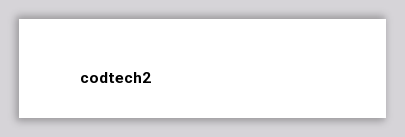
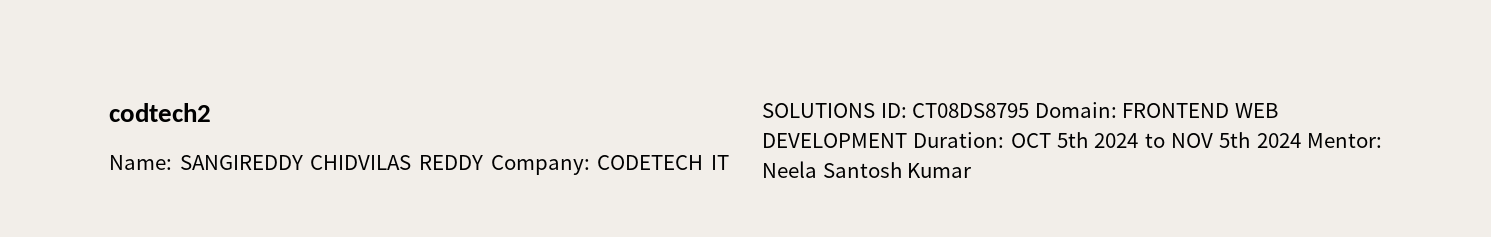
+ Name: SANGIREDDY CHIDVILAS REDDY Company: CODETECH IT SOLUTIONS ID: CT08DS8795 Domain: FRONTEND WEB DEVELOPMENT Duration: OCT 5th 2024 to NOV 5th 2024 Mentor: Neela Santosh Kumar

